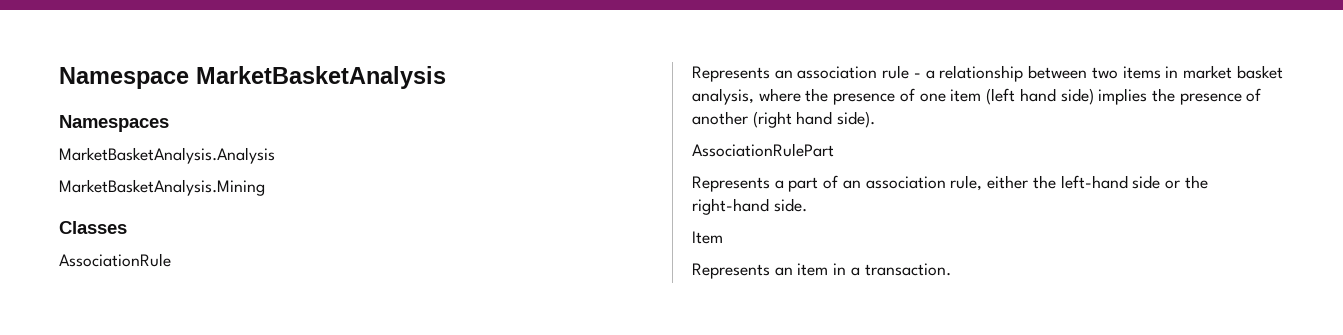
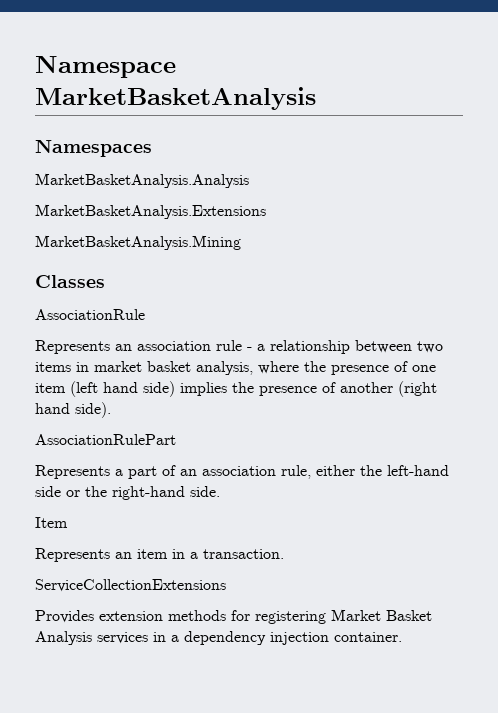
+ MarketBasketAnalysis.Extensions
+ ServiceCollectionExtensions
+ Provides extension methods for registering Market Basket Analysis services in a dependency injection container.

